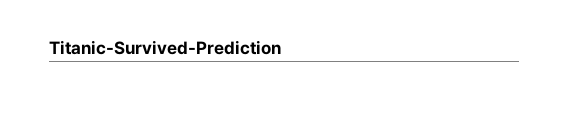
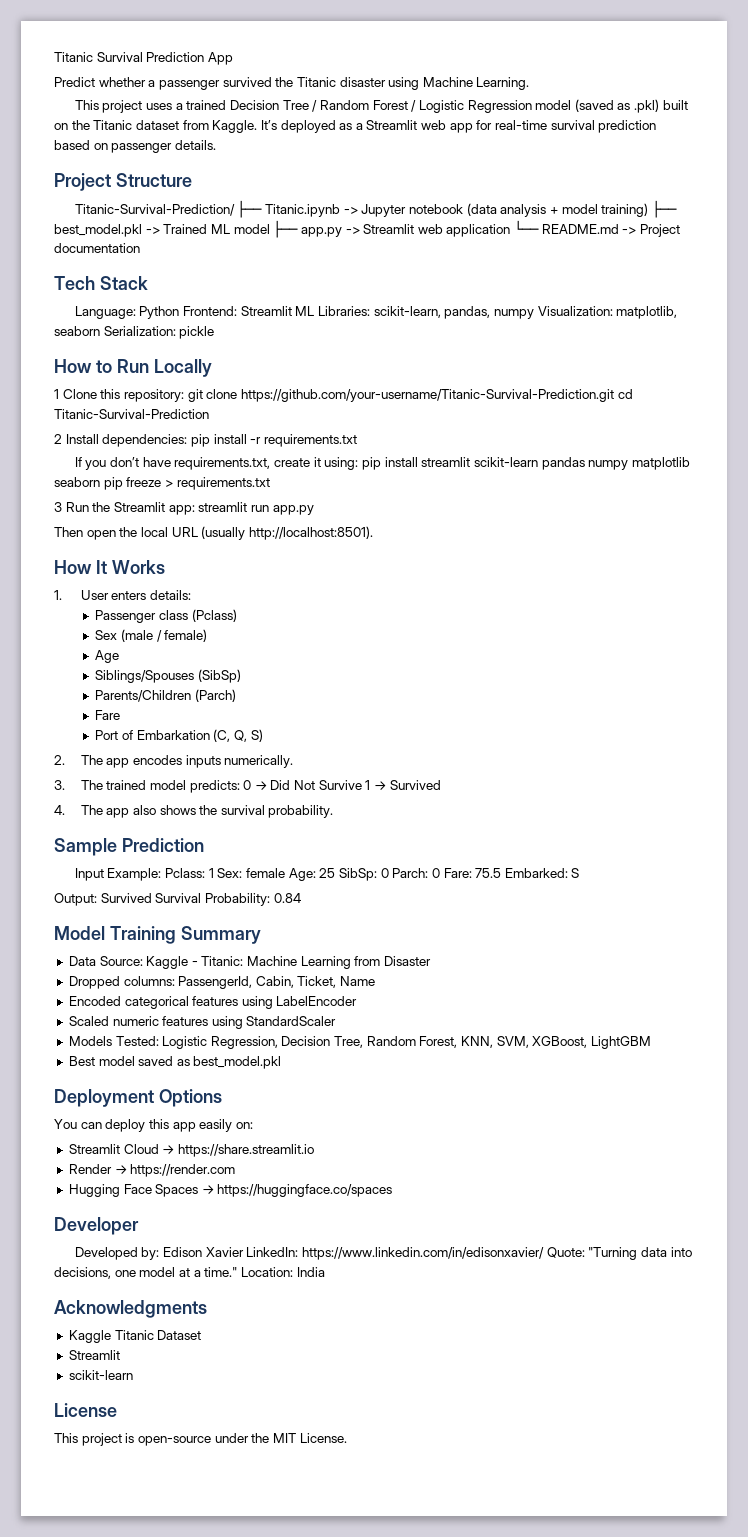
- Titanic-Survived-Prediction
+ Titanic Survival Prediction App
+ Predict whether a passenger survived the Titanic disaster using Machine Learning.
+ This project uses a trained Decision Tree / Random Forest / Logistic Regression model (saved as .pkl) built on the Titanic dataset from Kaggle. It’s deployed as a Streamlit web app for real-time survival prediction based on passenger details.
+ Project Structure
+ Titanic-Survival-Prediction/ ├── Titanic.ipynb -> Jupyter notebook (data analysis + model training) ├── best_model.pkl -> Trained ML model ├── app.py -> Streamlit web application └── README.md -> Project documentation
+ Tech Stack
+ Language: Python Frontend: Streamlit ML Libraries: scikit-learn, pandas, numpy Visualization: matplotlib, seaborn Serialization: pickle
+ How to Run Locally
+ 1 Clone this repository: git clone https://github.com/your-username/Titanic-Survival-Prediction.git cd Titanic-Survival-Prediction
+ 2 Install dependencies: pip install -r requirements.txt
+ If you don’t have requirements.txt, create it using: pip install streamlit scikit-learn pandas numpy matplotlib seaborn pip freeze > requirements.txt
+ 3 Run the Streamlit app: streamlit run app.py
+ Then open the local URL (usually http://localhost:8501).
+ How It Works
+ 1. User enters details:
+ Passenger class (Pclass)
+ Sex (male / female)
+ Age
+ Siblings/Spouses (SibSp)
+ Parents/Children (Parch)
+ Fare
+ Port of Embarkation (C, Q, S)
+ 2. The app encodes inputs numerically.
+ 3. The trained model predicts: 0 → Did Not Survive 1 → Survived
+ 4. The app also shows the survival probability.
+ Sample Prediction
+ Input Example: Pclass: 1 Sex: female Age: 25 SibSp: 0 Parch: 0 Fare: 75.5 Embarked: S
+ Output: Survived Survival Probability: 0.84
+ Model Training Summary
+ Data Source: Kaggle - Titanic: Machine Learning from Disaster
+ Dropped columns: PassengerId, Cabin, Ticket, Name
+ Encoded categorical features using LabelEncoder
+ Scaled numeric features using StandardScaler
+ Models Tested: Logistic Regression, Decision Tree, Random Forest, KNN, SVM, XGBoost, LightGBM
+ Best model saved as best_model.pkl
+ Deployment Options
+ You can deploy this app easily on:
+ Streamlit Cloud → https://share.streamlit.io
+ Render → https://render.com
+ Hugging Face Spaces → https://huggingface.co/spaces
+ Developer
+ Developed by: Edison Xavier LinkedIn: https://www.linkedin.com/in/edisonxavier/ Quote: "Turning data into decisions, one model at a time." Location: India
+ Acknowledgments
+ Kaggle Titanic Dataset
+ Streamlit
+ scikit-learn
+ License
+ This project is open-source under the MIT License.

